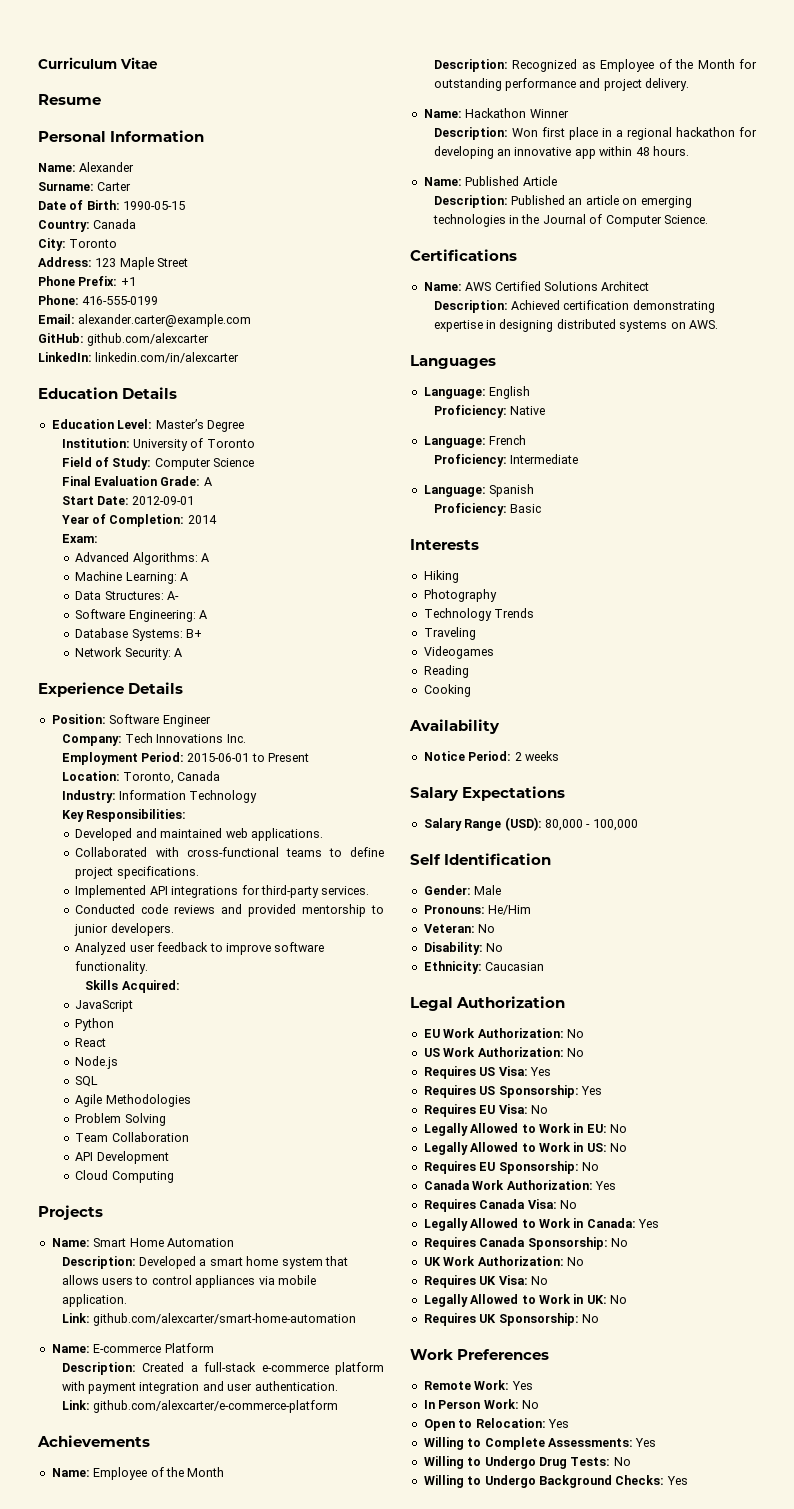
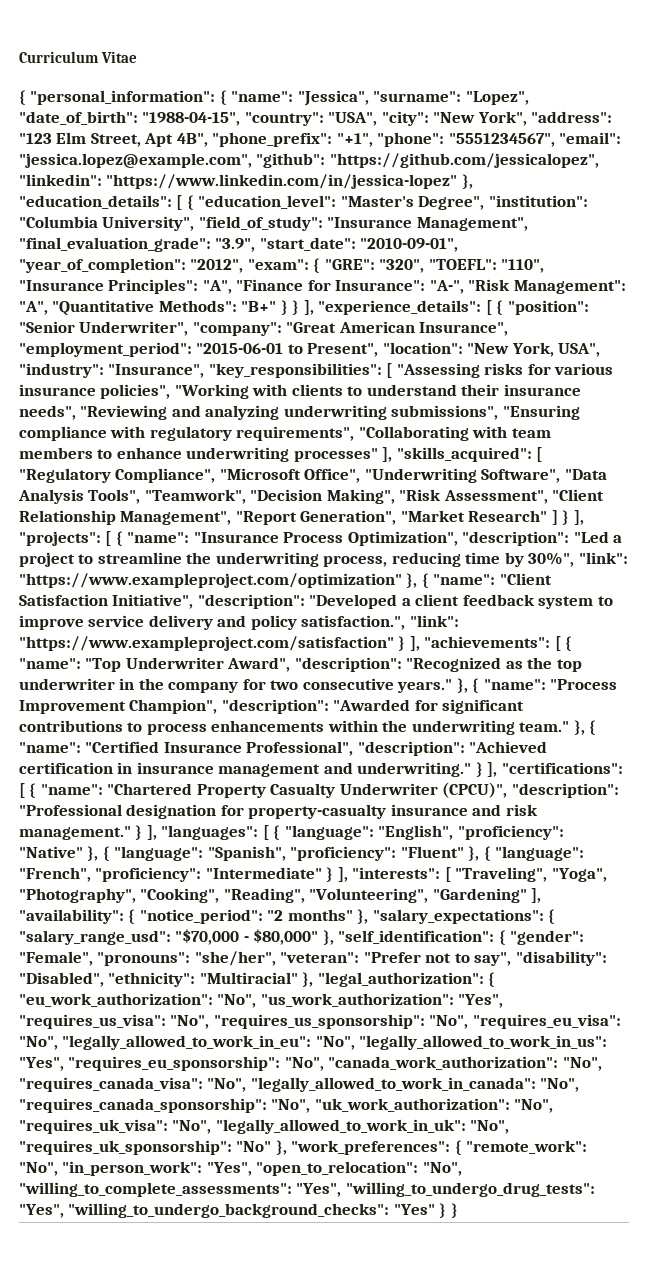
- Resume
- Personal Information
- Name: Alexander
- Surname: Carter
- Date of Birth: 1990-05-15
- Country: Canada
- City: Toronto
- Address: 123 Maple Street
- Phone Prefix: +1
- Phone: 416-555-0199
- Email: alexander.carter@example.com
- GitHub: github.com/alexcarter
- LinkedIn: linkedin.com/in/alexcarter
- Education Details
- Education Level: Master’s Degree
- Institution: University of Toronto
- Field of Study: Computer Science
- Final Evaluation Grade: A
- Start Date: 2012-09-01
- Year of Completion: 2014
- Exam:
- Advanced Algorithms: A
- Machine Learning: A
- Data Structures: A-
- Software Engineering: A
- Database Systems: B+
- Network Security: A
- Experience Details
- Position: Software Engineer
- Company: Tech Innovations Inc.
- Employment Period: 2015-06-01 to Present
- Location: Toronto, Canada
- Industry: Information Technology
- Key Responsibilities:
- Developed and maintained web applications.
- Collaborated with cross-functional teams to define project specifications.
- Implemented API integrations for third-party services.
- Conducted code reviews and provided mentorship to junior developers.
- Analyzed user feedback to improve software functionality.
- Skills Acquired:
- JavaScript
- Python
- React
- Node.js
- SQL
- Agile Methodologies
- Problem Solving
- Team Collaboration
- API Development
- Cloud Computing
- Projects
- Name: Smart Home Automation
- Description: Developed a smart home system that allows users to control appliances via mobile application.
- Link: github.com/alexcarter/smart-home-automation
- Name: E-commerce Platform
- Description: Created a full-stack e-commerce platform with payment integration and user authentication.
- Link: github.com/alexcarter/e-commerce-platform
- Achievements
- Name: Employee of the Month
- Description: Recognized as Employee of the Month for outstanding performance and project delivery.
- Name: Hackathon Winner
- Description: Won first place in a regional hackathon for developing an innovative app within 48 hours.
- Name: Published Article
- Description: Published an article on emerging technologies in the Journal of Computer Science.
- Certifications
- Name: AWS Certified Solutions Architect
- Description: Achieved certification demonstrating expertise in designing distributed systems on AWS.
- Languages
- Language: English
- Proficiency: Native
- Language: French
- Proficiency: Intermediate
- Language: Spanish
- Proficiency: Basic
- Interests
- Hiking
- Photography
- Technology Trends
- Traveling
- Videogames
- Reading
- Cooking
- Availability
- Notice Period: 2 weeks
- Salary Expectations
- Salary Range (USD): 80,000 - 100,000
- Self Identification
- Gender: Male
- Pronouns: He/Him
- Veteran: No
- Disability: No
- Ethnicity: Caucasian
- Legal Authorization
- EU Work Authorization: No
- US Work Authorization: No
- Requires US Visa: Yes
- Requires US Sponsorship: Yes
- Requires EU Visa: No
- Legally Allowed to Work in EU: No
- Legally Allowed to Work in US: No
- Requires EU Sponsorship: No
- Canada Work Authorization: Yes
- Requires Canada Visa: No
- Legally Allowed to Work in Canada: Yes
- Requires Canada Sponsorship: No
- UK Work Authorization: No
- Requires UK Visa: No
- Legally Allowed to Work in UK: No
- Requires UK Sponsorship: No
- Work Preferences
- Remote Work: Yes
- In Person Work: No
- Open to Relocation: Yes
- Willing to Complete Assessments: Yes
- Willing to Undergo Drug Tests: No
- Willing to Undergo Background Checks: Yes
+ { "personal_information": { "name": "Jessica", "surname": "Lopez", "date_of_birth": "1988-04-15", "country": "USA", "city": "New York", "address": "123 Elm Street, Apt 4B", "phone_prefix": "+1", "phone": "5551234567", "email": "jessica.lopez@example.com", "github": "https://github.com/jessicalopez", "linkedin": "https://www.linkedin.com/in/jessica-lopez" }, "education_details": [ { "education_level": "Master's Degree", "institution": "Columbia University", "field_of_study": "Insurance Management", "final_evaluation_grade": "3.9", "start_date": "2010-09-01", "year_of_completion": "2012", "exam": { "GRE": "320", "TOEFL": "110", "Insurance Principles": "A", "Finance for Insurance": "A-", "Risk Management": "A", "Quantitative Methods": "B+" } } ], "experience_details": [ { "position": "Senior Underwriter", "company": "Great American Insurance", "employment_period": "2015-06-01 to Present", "location": "New York, USA", "industry": "Insurance", "key_responsibilities": [ "Assessing risks for various insurance policies", "Working with clients to understand their insurance needs", "Reviewing and analyzing underwriting submissions", "Ensuring compliance with regulatory requirements", "Collaborating with team members to enhance underwriting processes" ], "skills_acquired": [ "Regulatory Compliance", "Microsoft Office", "Underwriting Software", "Data Analysis Tools", "Teamwork", "Decision Making", "Risk Assessment", "Client Relationship Management", "Report Generation", "Market Research" ] } ], "projects": [ { "name": "Insurance Process Optimization", "description": "Led a project to streamline the underwriting process, reducing time by 30%", "link": "https://www.exampleproject.com/optimization" }, { "name": "Client Satisfaction Initiative", "description": "Developed a client feedback system to improve service delivery and policy satisfaction.", "link": "https://www.exampleproject.com/satisfaction" } ], "achievements": [ { "name": "Top Underwriter Award", "description": "Recognized as the top underwriter in the company for two consecutive years." }, { "name": "Process Improvement Champion", "description": "Awarded for significant contributions to process enhancements within the underwriting team." }, { "name": "Certified Insurance Professional", "description": "Achieved certification in insurance management and underwriting." } ], "certifications": [ { "name": "Chartered Property Casualty Underwriter (CPCU)", "description": "Professional designation for property-casualty insurance and risk management." } ], "languages": [ { "language": "English", "proficiency": "Native" }, { "language": "Spanish", "proficiency": "Fluent" }, { "language": "French", "proficiency": "Intermediate" } ], "interests": [ "Traveling", "Yoga", "Photography", "Cooking", "Reading", "Volunteering", "Gardening" ], "availability": { "notice_period": "2 months" }, "salary_expectations": { "salary_range_usd": "$70,000 - $80,000" }, "self_identification": { "gender": "Female", "pronouns": "she/her", "veteran": "Prefer not to say", "disability": "Disabled", "ethnicity": "Multiracial" }, "legal_authorization": { "eu_work_authorization": "No", "us_work_authorization": "Yes", "requires_us_visa": "No", "requires_us_sponsorship": "No", "requires_eu_visa": "No", "legally_allowed_to_work_in_eu": "No", "legally_allowed_to_work_in_us": "Yes", "requires_eu_sponsorship": "No", "canada_work_authorization": "No", "requires_canada_visa": "No", "legally_allowed_to_work_in_canada": "No", "requires_canada_sponsorship": "No", "uk_work_authorization": "No", "requires_uk_visa": "No", "legally_allowed_to_work_in_uk": "No", "requires_uk_sponsorship": "No" }, "work_preferences": { "remote_work": "No", "in_person_work": "Yes", "open_to_relocation": "No", "willing_to_complete_assessments": "Yes", "willing_to_undergo_drug_tests": "Yes", "willing_to_undergo_background_checks": "Yes" } }

